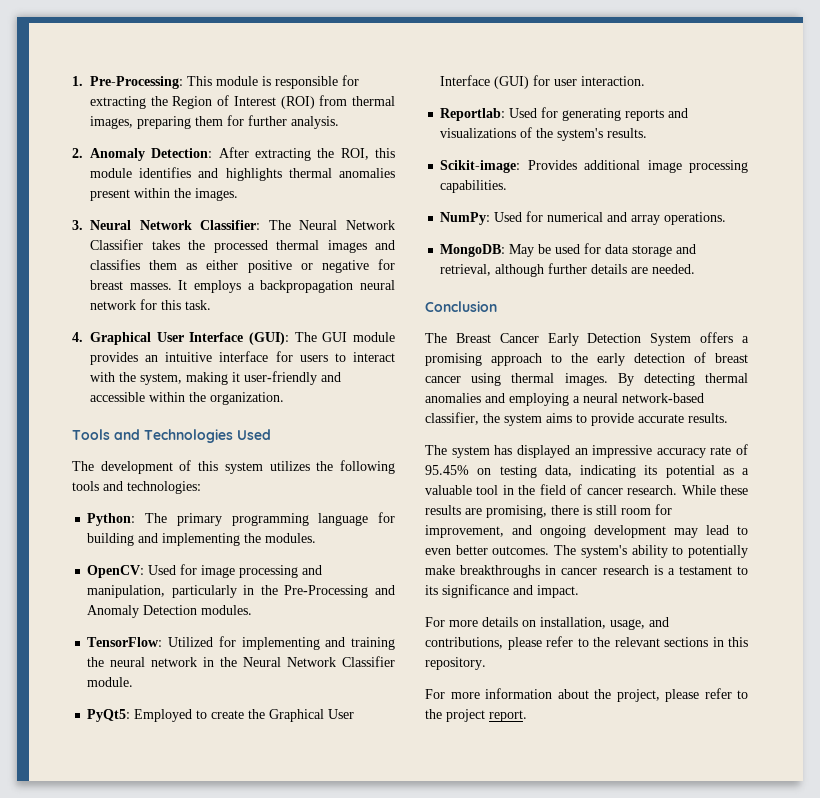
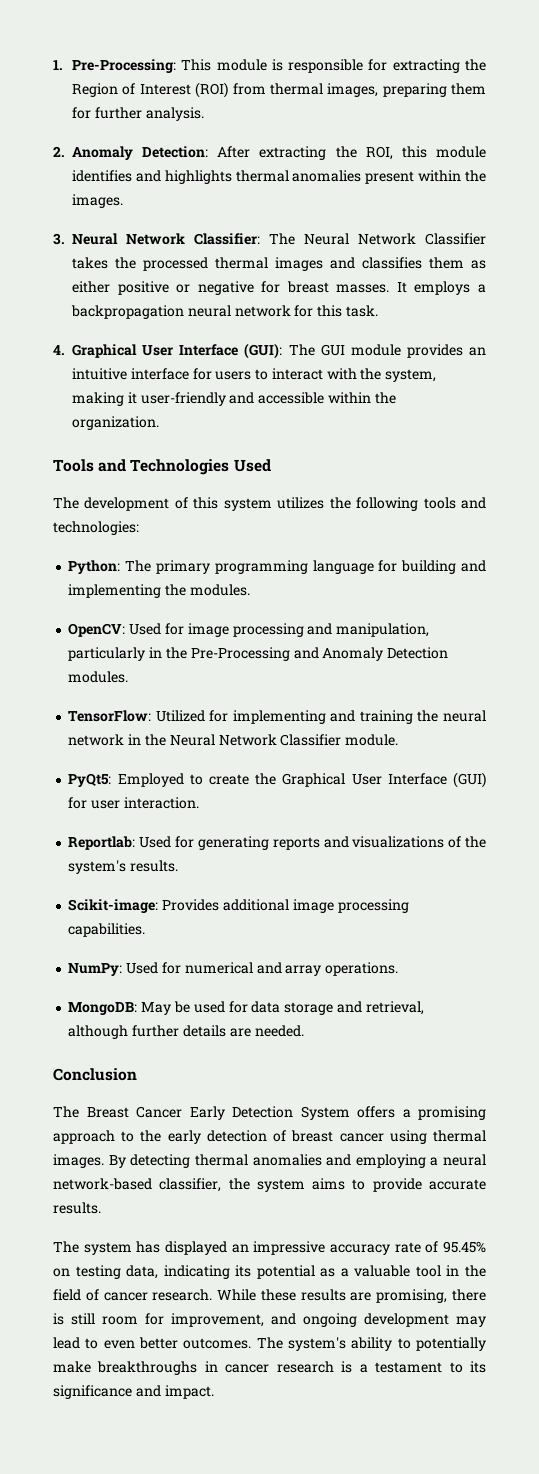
- For more details on installation, usage, and contributions, please refer to the relevant sections in this repository.
- For more information about the project, please refer to the project report.

